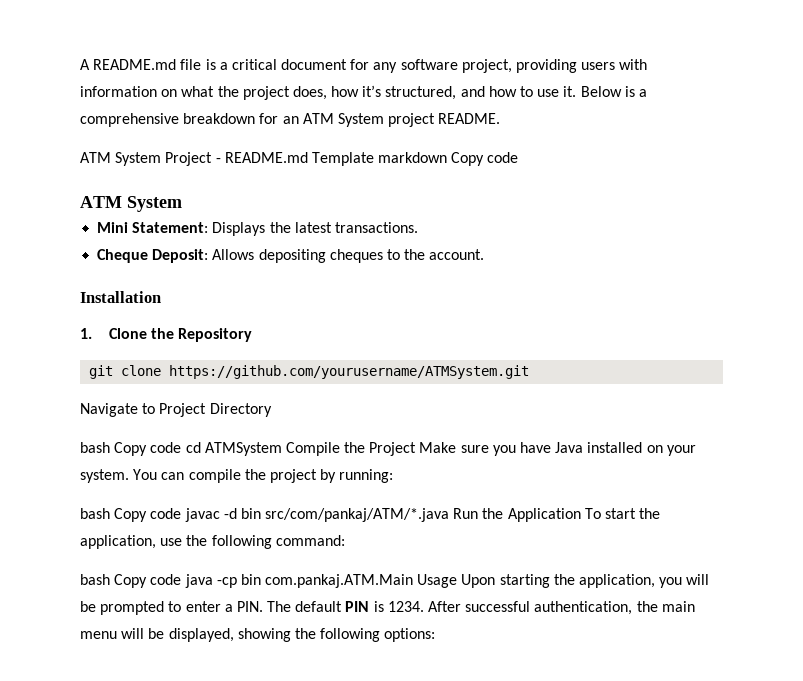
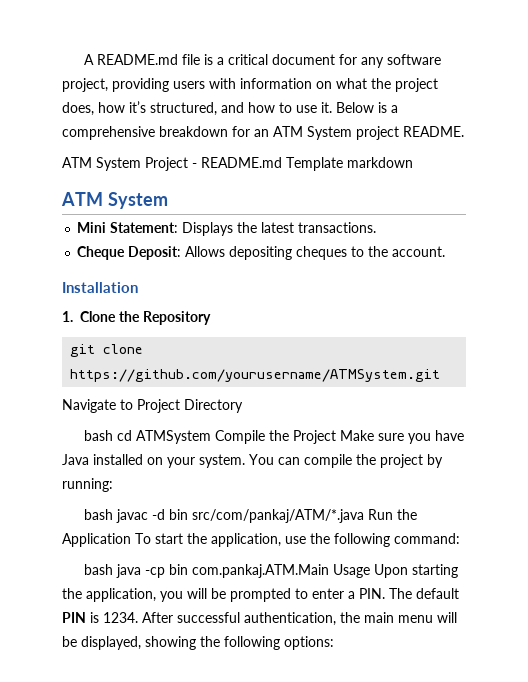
- ATM System Project - README.md Template markdown Copy code
+ ATM System Project - README.md Template markdown
- bash Copy code cd ATMSystem Compile the Project Make sure you have Java installed on your system.
+ bash cd ATMSystem Compile the Project Make sure you have Java installed on your system.
- bash Copy code javac -d bin src/com/pankaj/ATM/*.java Run the Application To start the application, use the following command:
+ bash javac -d bin src/com/pankaj/ATM/*.java Run the Application To start the application, use the following command:
- bash Copy code java -cp bin com.pankaj.ATM.Main Usage Upon starting the application, you will be prompted to enter a PIN. The default PIN is 1234.
+ bash java -cp bin com.pankaj.ATM.Main Usage Upon starting the application, you will be prompted to enter a PIN. The default PIN is 1234.

